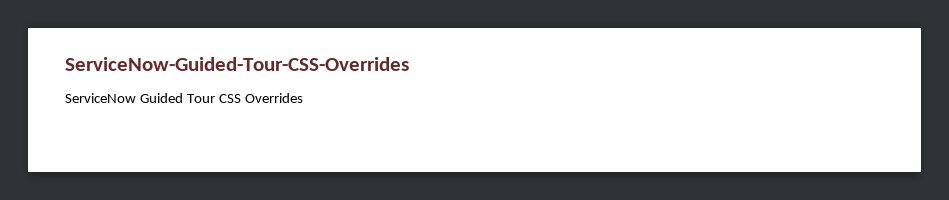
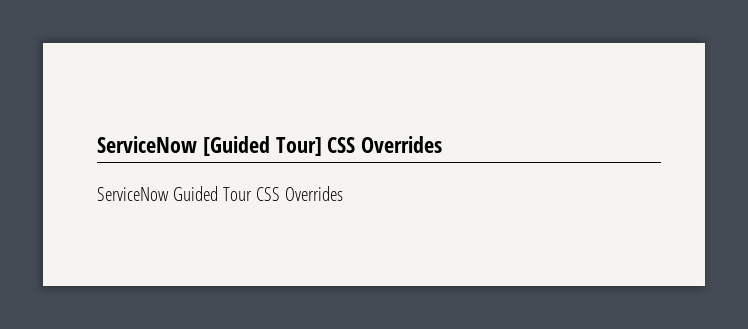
- ServiceNow-Guided-Tour-CSS-Overrides
+ ServiceNow [Guided Tour] CSS Overrides

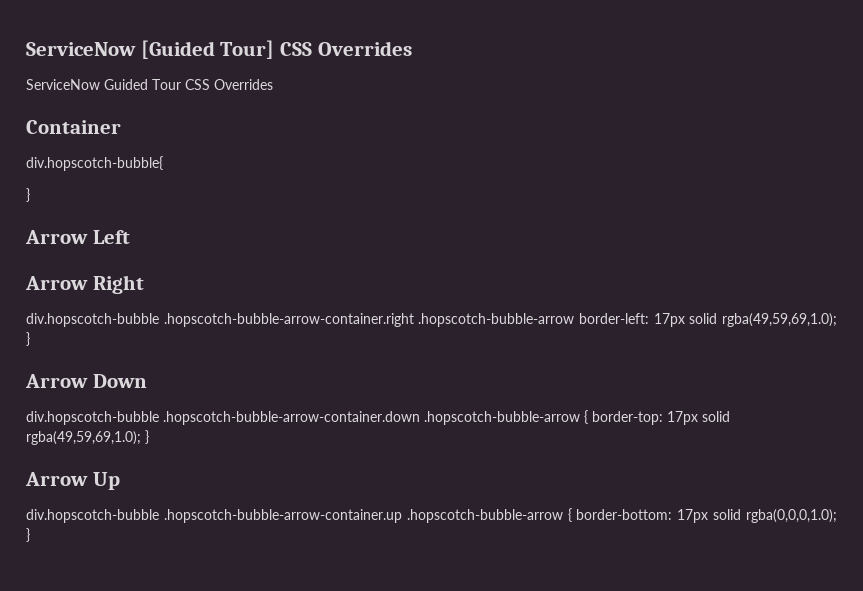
+ Container
+ div.hopscotch-bubble{
+ }
+ Arrow Left
+ Arrow Right
+ div.hopscotch-bubble .hopscotch-bubble-arrow-container.right .hopscotch-bubble-arrow border-left: 17px solid rgba(49,59,69,1.0); }
+ Arrow Down
+ div.hopscotch-bubble .hopscotch-bubble-arrow-container.down .hopscotch-bubble-arrow { border-top: 17px solid rgba(49,59,69,1.0); }
+ Arrow Up
+ div.hopscotch-bubble .hopscotch-bubble-arrow-container.up .hopscotch-bubble-arrow { border-bottom: 17px solid rgba(0,0,0,1.0); }

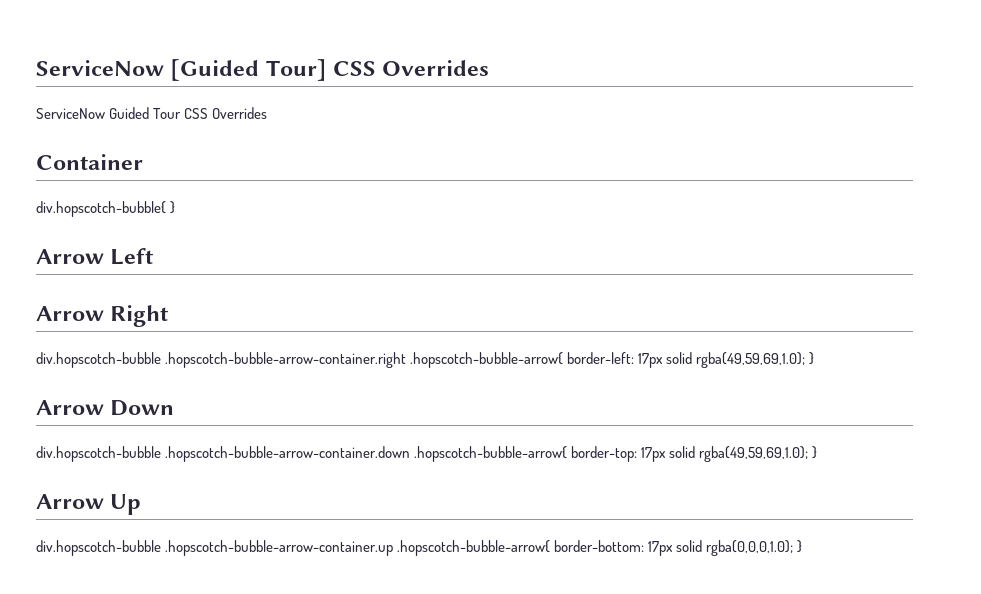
- div.hopscotch-bubble{
- }
+ div.hopscotch-bubble{ }
- div.hopscotch-bubble .hopscotch-bubble-arrow-container.right .hopscotch-bubble-arrow border-left: 17px solid rgba(49,59,69,1.0); }
+ div.hopscotch-bubble .hopscotch-bubble-arrow-container.right .hopscotch-bubble-arrow{ border-left: 17px solid rgba(49,59,69,1.0); }
- div.hopscotch-bubble .hopscotch-bubble-arrow-container.down .hopscotch-bubble-arrow { border-top: 17px solid rgba(49,59,69,1.0); }
+ div.hopscotch-bubble .hopscotch-bubble-arrow-container.down .hopscotch-bubble-arrow{ border-top: 17px solid rgba(49,59,69,1.0); }
- div.hopscotch-bubble .hopscotch-bubble-arrow-container.up .hopscotch-bubble-arrow { border-bottom: 17px solid rgba(0,0,0,1.0); }
+ div.hopscotch-bubble .hopscotch-bubble-arrow-container.up .hopscotch-bubble-arrow{ border-bottom: 17px solid rgba(0,0,0,1.0); }

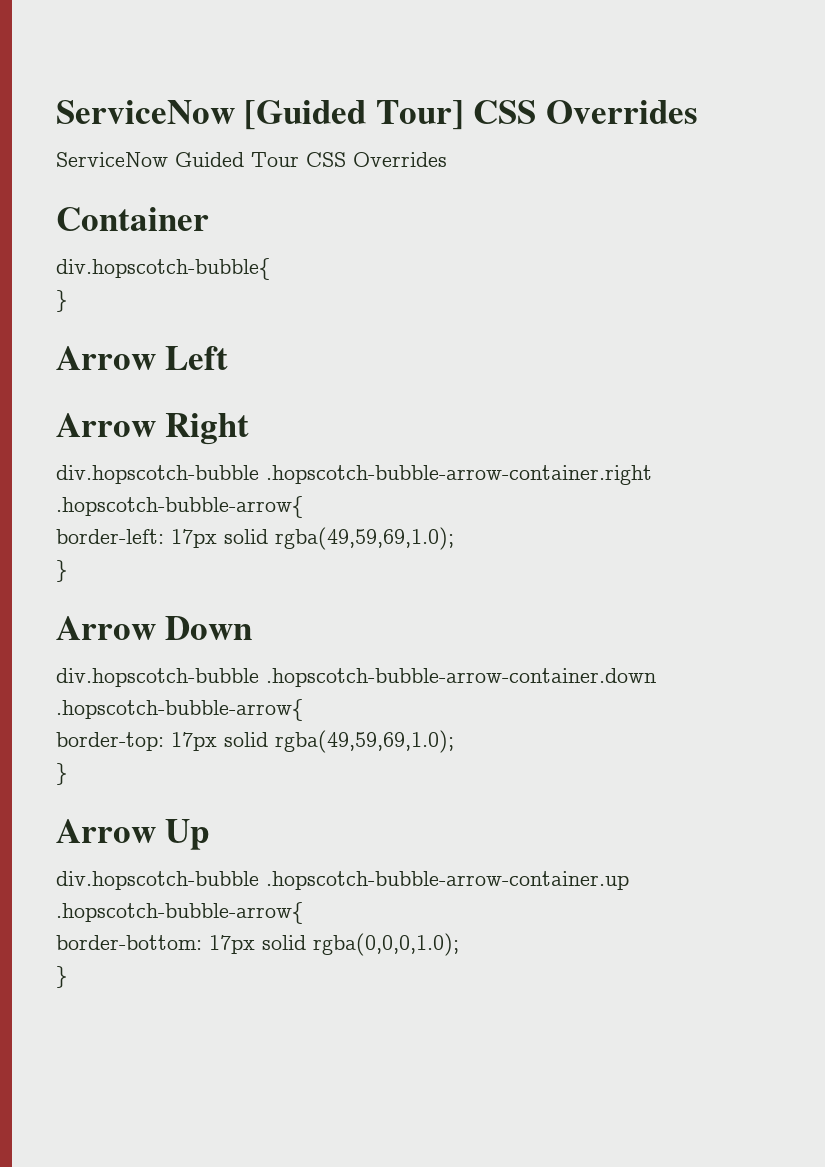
- div.hopscotch-bubble{ }
+ div.hopscotch-bubble{
+ }
- div.hopscotch-bubble .hopscotch-bubble-arrow-container.right .hopscotch-bubble-arrow{ border-left: 17px solid rgba(49,59,69,1.0); }
+ div.hopscotch-bubble .hopscotch-bubble-arrow-container.right .hopscotch-bubble-arrow{
+ border-left: 17px solid rgba(49,59,69,1.0);
+ }
- div.hopscotch-bubble .hopscotch-bubble-arrow-container.down .hopscotch-bubble-arrow{ border-top: 17px solid rgba(49,59,69,1.0); }
+ div.hopscotch-bubble .hopscotch-bubble-arrow-container.down .hopscotch-bubble-arrow{
+ border-top: 17px solid rgba(49,59,69,1.0);
+ }
- div.hopscotch-bubble .hopscotch-bubble-arrow-container.up .hopscotch-bubble-arrow{ border-bottom: 17px solid rgba(0,0,0,1.0); }
+ div.hopscotch-bubble .hopscotch-bubble-arrow-container.up .hopscotch-bubble-arrow{
+ border-bottom: 17px solid rgba(0,0,0,1.0);
+ }

